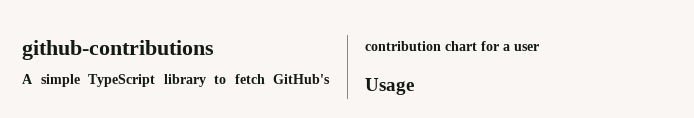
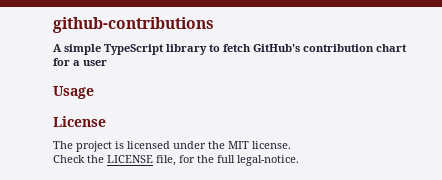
+ License
+ The project is licensed under the MIT license.
+ Check the LICENSE file, for the full legal-notice.

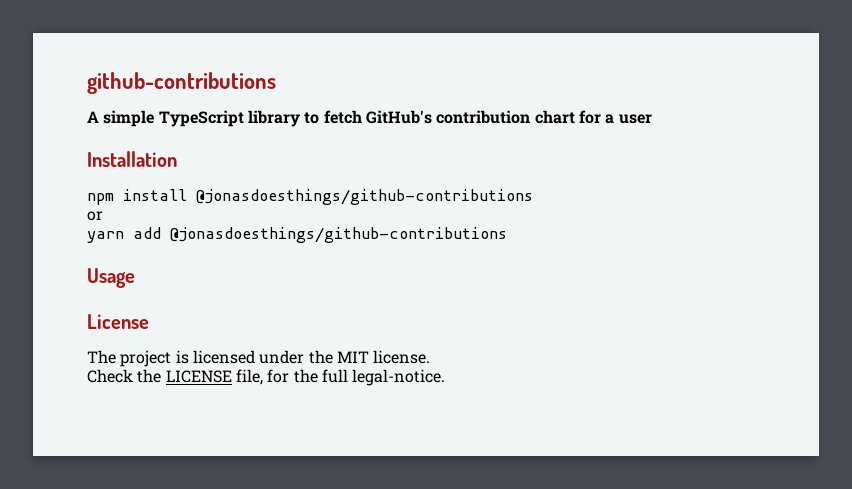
+ Installation
+ npm install @jonasdoesthings/github-contributions
+ or
+ yarn add @jonasdoesthings/github-contributions

